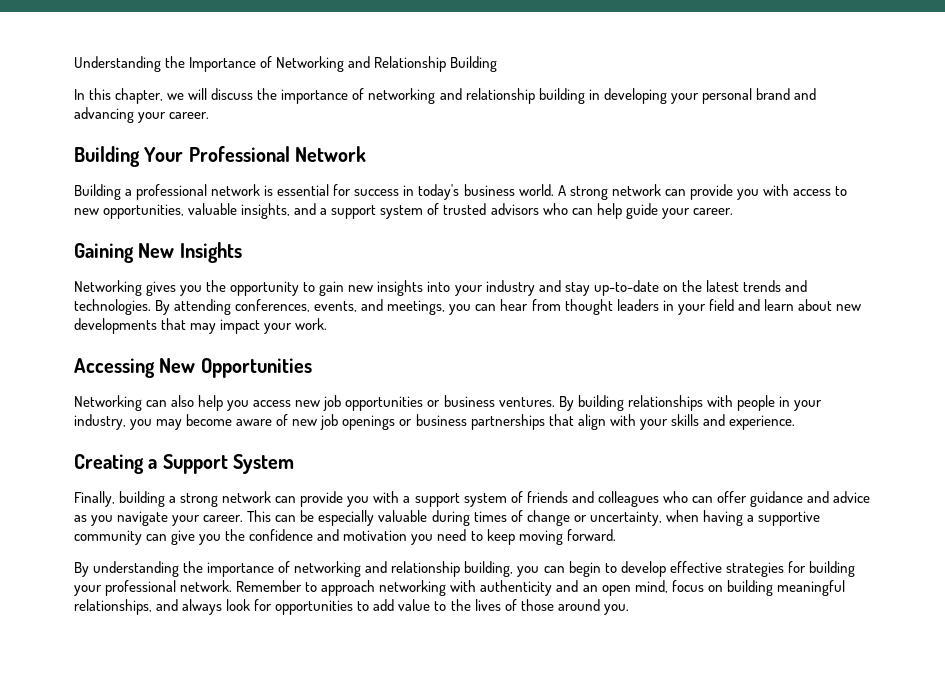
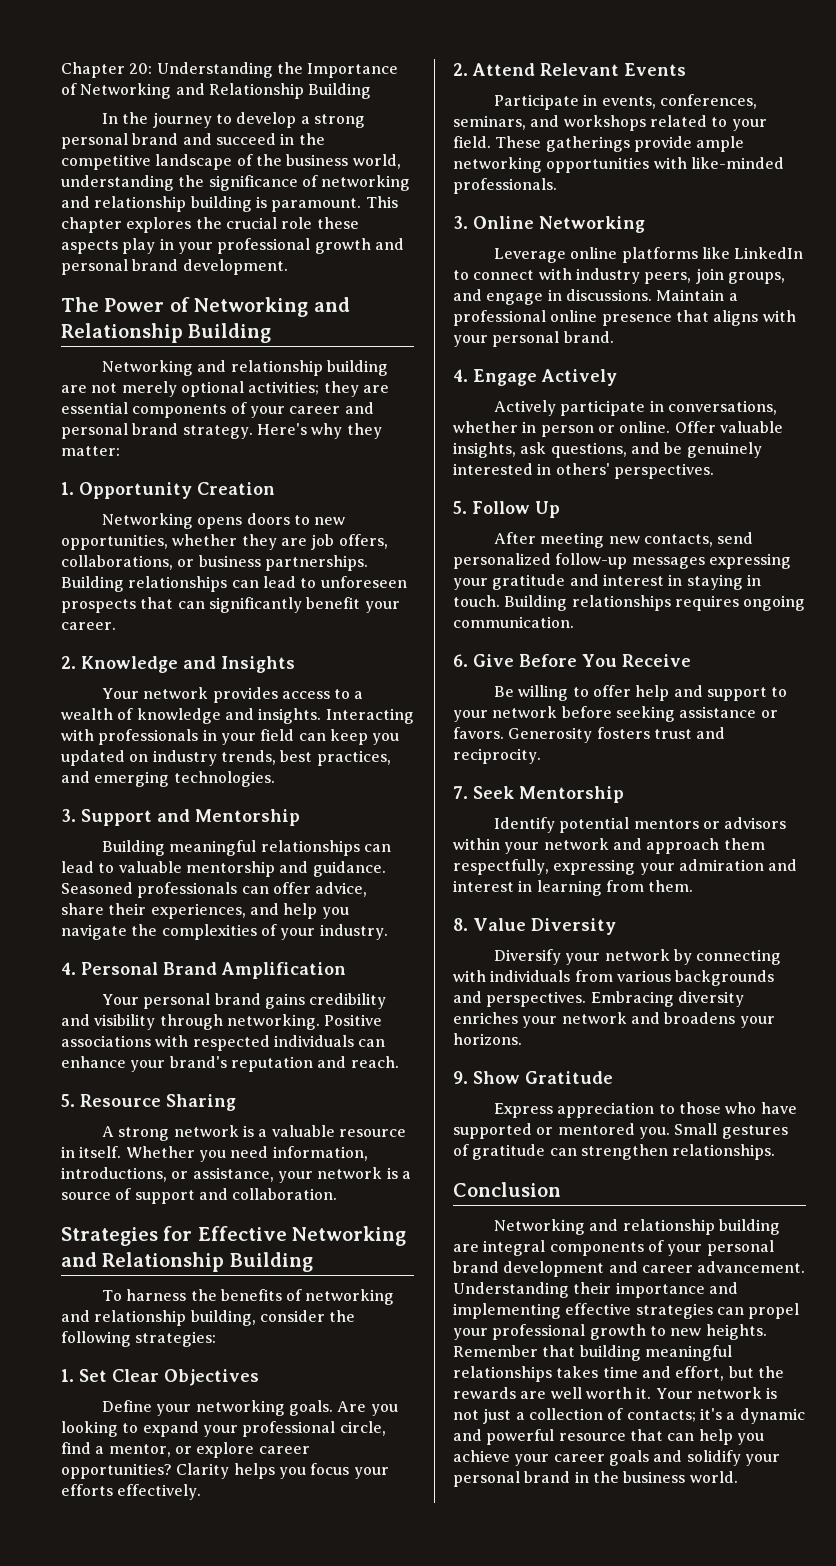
- Understanding the Importance of Networking and Relationship Building
+ Chapter 20: Understanding the Importance of Networking and Relationship Building
- In this chapter, we will discuss the importance of networking and relationship building in developing your personal brand and advancing your career.
- Building Your Professional Network
- Building a professional network is essential for success in today's business world. A strong network can provide you with access to new opportunities, valuable insights, and a support system of trusted advisors who can help guide your career.
- Gaining New Insights
- Networking gives you the opportunity to gain new insights into your industry and stay up-to-date on the latest trends and technologies. By attending conferences, events, and meetings, you can hear from thought leaders in your field and learn about new developments that may impact your work.
- Accessing New Opportunities
- Networking can also help you access new job opportunities or business ventures. By building relationships with people in your industry, you may become aware of new job openings or business partnerships that align with your skills and experience.
- Creating a Support System
- Finally, building a strong network can provide you with a support system of friends and colleagues who can offer guidance and advice as you navigate your career. This can be especially valuable during times of change or uncertainty, when having a supportive community can give you the confidence and motivation you need to keep moving forward.
- By understanding the importance of networking and relationship building, you can begin to develop effective strategies for building your professional network. Remember to approach networking with authenticity and an open mind, focus on building meaningful relationships, and always look for opportunities to add value to the lives of those around you.
+ In the journey to develop a strong personal brand and succeed in the competitive landscape of the business world, understanding the significance of networking and relationship building is paramount. This chapter explores the crucial role these aspects play in your professional growth and personal brand development.
+ The Power of Networking and Relationship Building
+ Networking and relationship building are not merely optional activities; they are essential components of your career and personal brand strategy. Here's why they matter:
+ 1. Opportunity Creation
+ Networking opens doors to new opportunities, whether they are job offers, collaborations, or business partnerships. Building relationships can lead to unforeseen prospects that can significantly benefit your career.
+ 2. Knowledge and Insights
+ Your network provides access to a wealth of knowledge and insights. Interacting with professionals in your field can keep you updated on industry trends, best practices, and emerging technologies.
+ 3. Support and Mentorship
+ Building meaningful relationships can lead to valuable mentorship and guidance. Seasoned professionals can offer advice, share their experiences, and help you navigate the complexities of your industry.
+ 4. Personal Brand Amplification
+ Your personal brand gains credibility and visibility through networking. Positive associations with respected individuals can enhance your brand's reputation and reach.
+ 5. Resource Sharing
+ A strong network is a valuable resource in itself. Whether you need information, introductions, or assistance, your network is a source of support and collaboration.
+ Strategies for Effective Networking and Relationship Building
+ To harness the benefits of networking and relationship building, consider the following strategies:
+ 1. Set Clear Objectives
+ Define your networking goals. Are you looking to expand your professional circle, find a mentor, or explore career opportunities? Clarity helps you focus your efforts effectively.
+ 2. Attend Relevant Events
+ Participate in events, conferences, seminars, and workshops related to your field. These gatherings provide ample networking opportunities with like-minded professionals.
+ 3. Online Networking
+ Leverage online platforms like LinkedIn to connect with industry peers, join groups, and engage in discussions. Maintain a professional online presence that aligns with your personal brand.
+ 4. Engage Actively
+ Actively participate in conversations, whether in person or online. Offer valuable insights, ask questions, and be genuinely interested in others' perspectives.
+ 5. Follow Up
+ After meeting new contacts, send personalized follow-up messages expressing your gratitude and interest in staying in touch. Building relationships requires ongoing communication.
+ 6. Give Before You Receive
+ Be willing to offer help and support to your network before seeking assistance or favors. Generosity fosters trust and reciprocity.
+ 7. Seek Mentorship
+ Identify potential mentors or advisors within your network and approach them respectfully, expressing your admiration and interest in learning from them.
+ 8. Value Diversity
+ Diversify your network by connecting with individuals from various backgrounds and perspectives. Embracing diversity enriches your network and broadens your horizons.
+ 9. Show Gratitude
+ Express appreciation to those who have supported or mentored you. Small gestures of gratitude can strengthen relationships.
+ Conclusion
+ Networking and relationship building are integral components of your personal brand development and career advancement. Understanding their importance and implementing effective strategies can propel your professional growth to new heights. Remember that building meaningful relationships takes time and effort, but the rewards are well worth it. Your network is not just a collection of contacts; it's a dynamic and powerful resource that can help you achieve your career goals and solidify your personal brand in the business world.

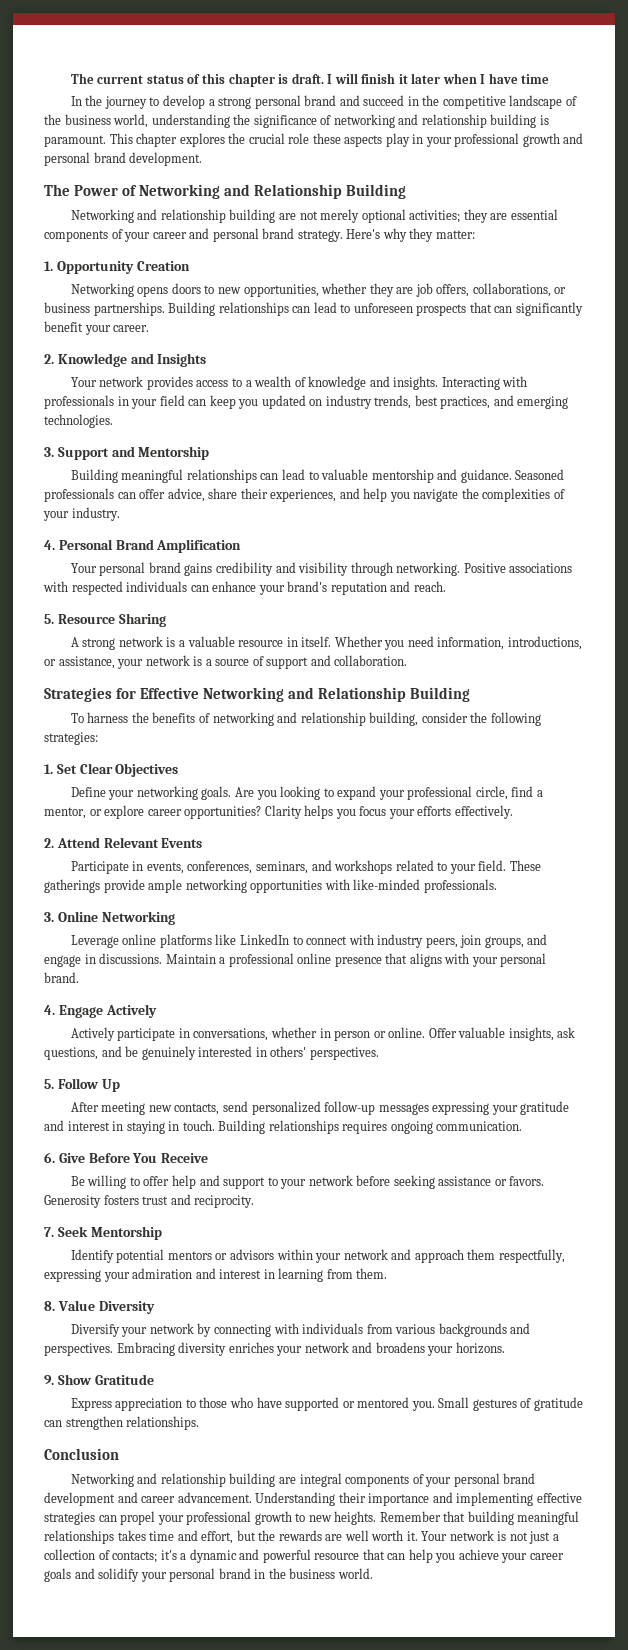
- Chapter 20: Understanding the Importance of Networking and Relationship Building
+ The current status of this chapter is draft. I will finish it later when I have time

